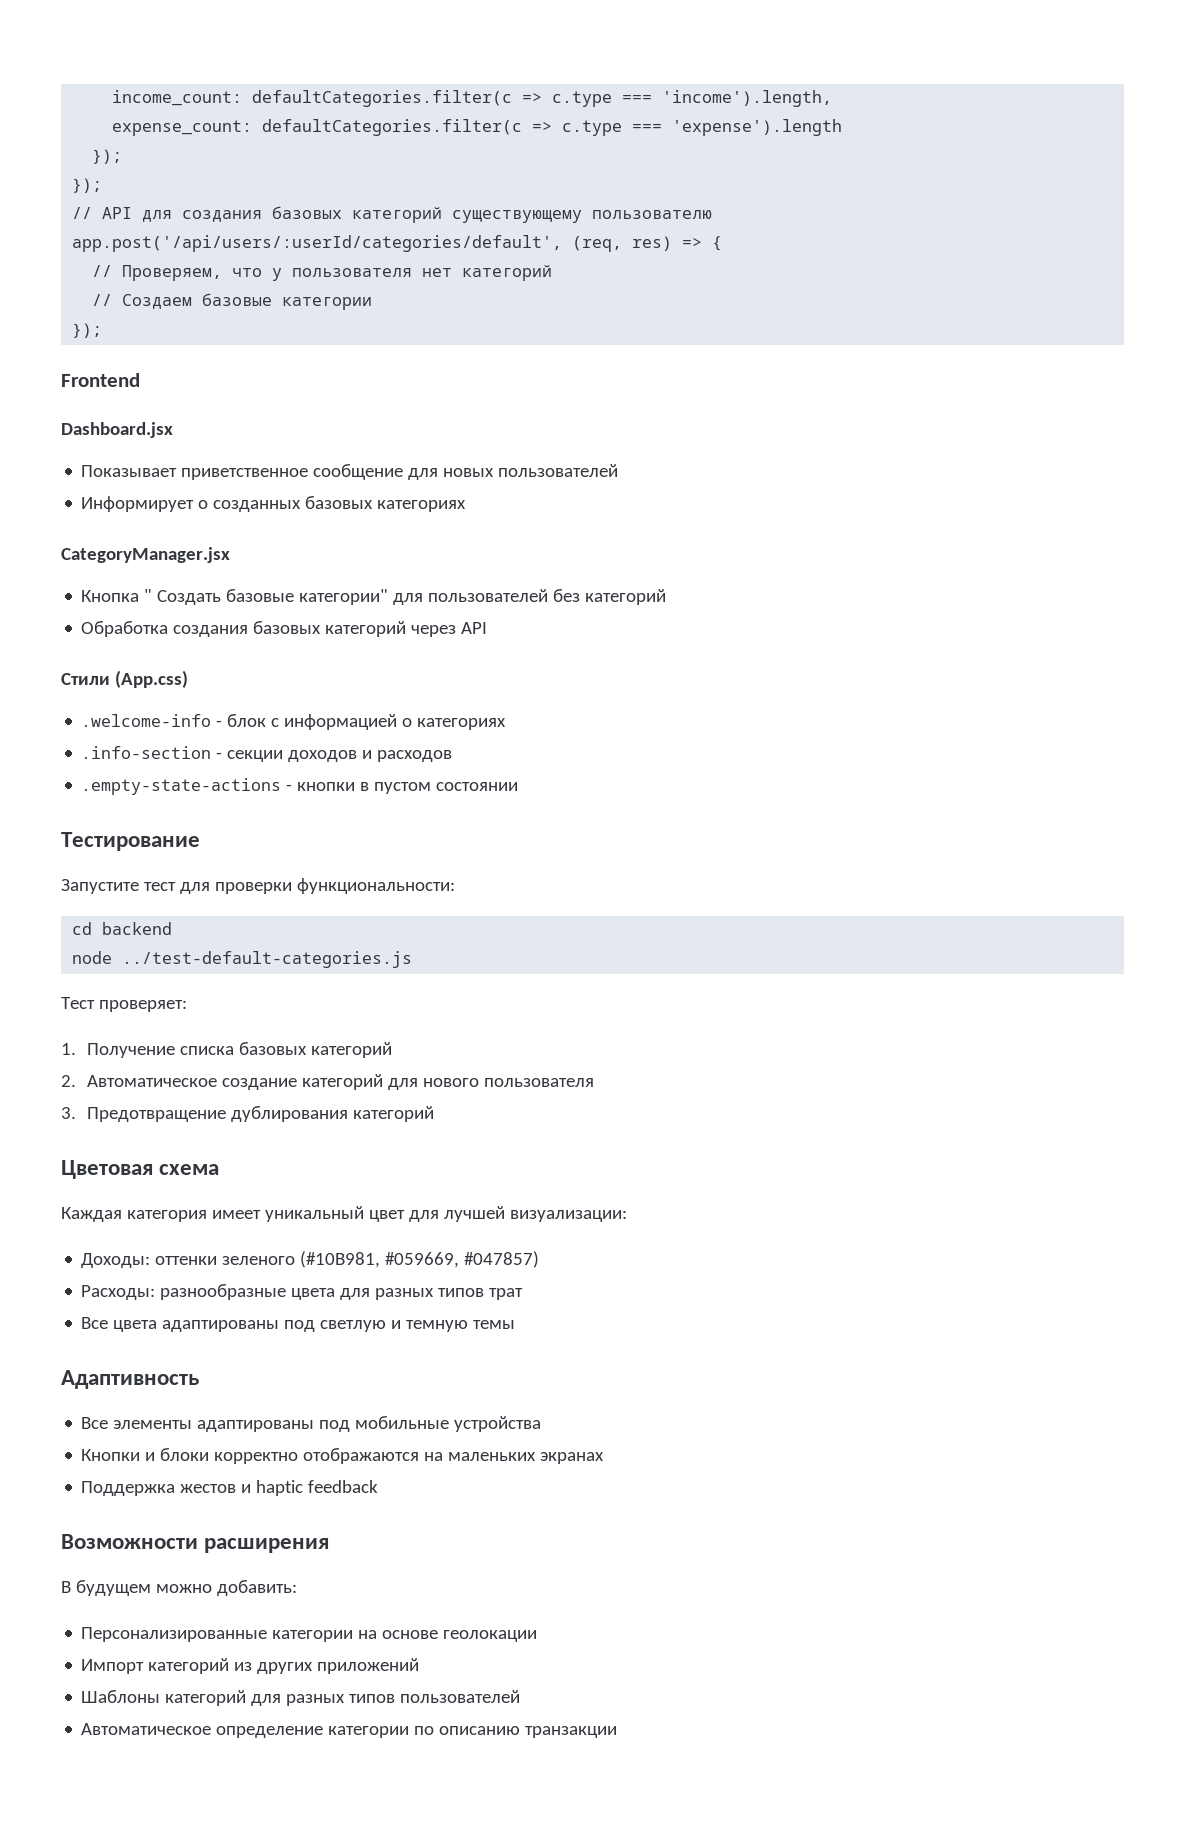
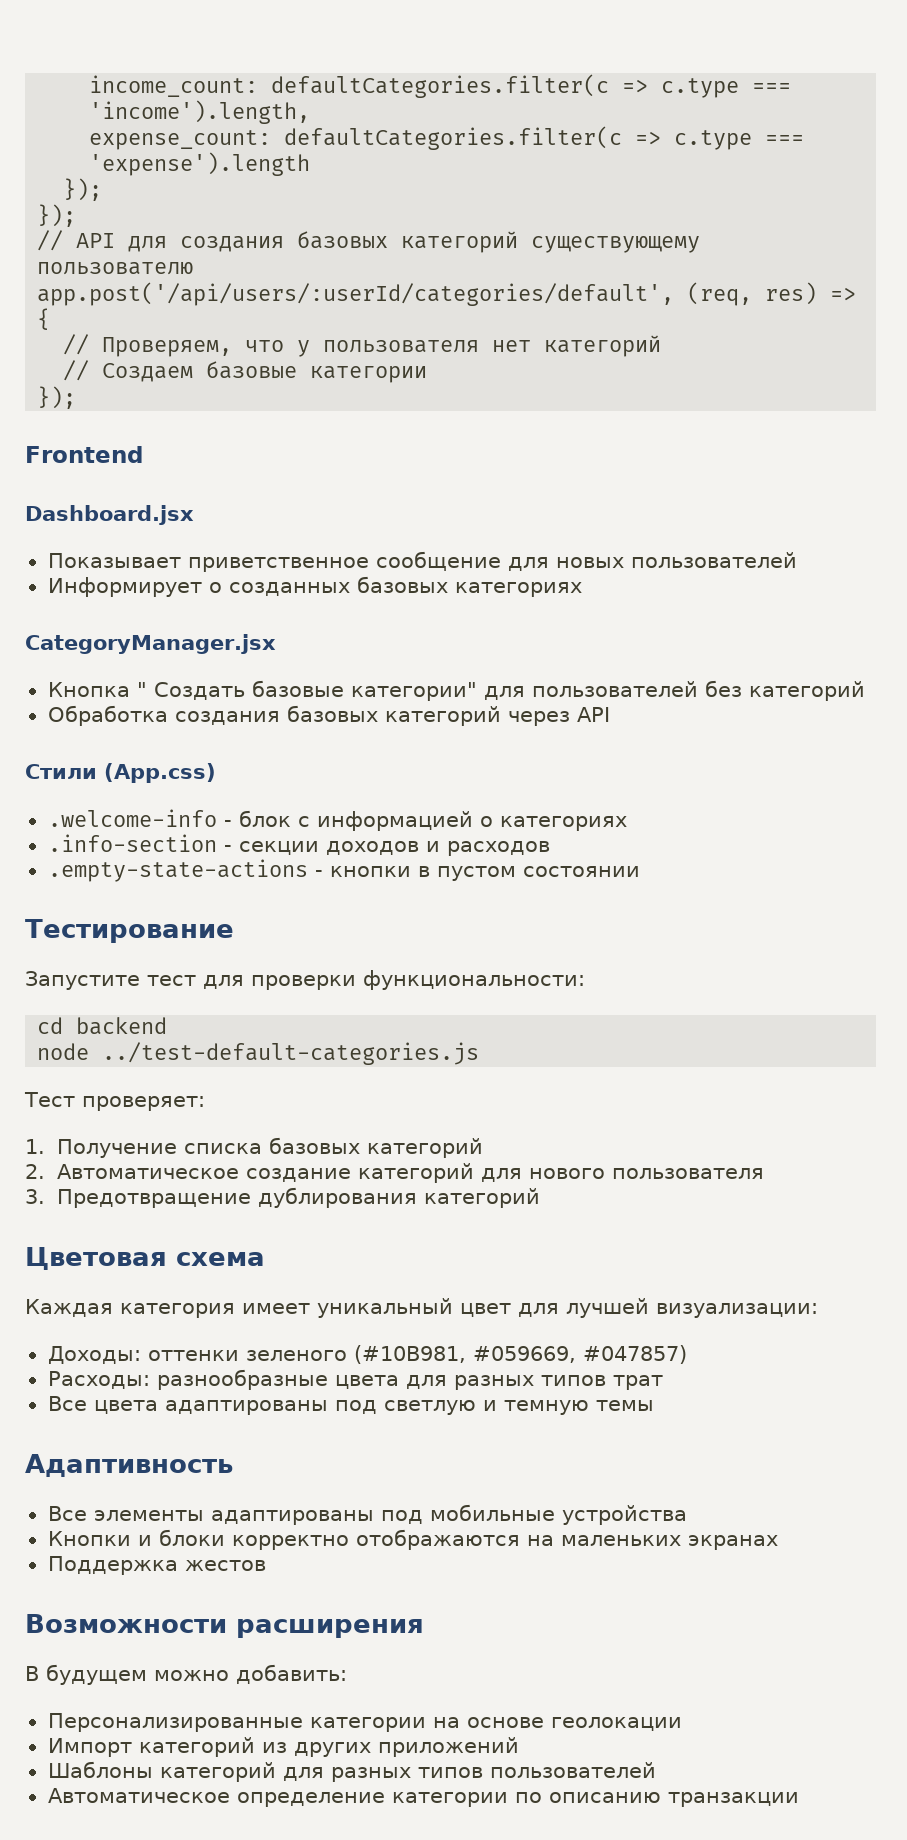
- Поддержка жестов и haptic feedback
+ Поддержка жестов

